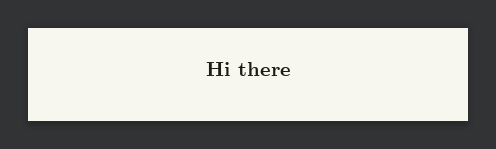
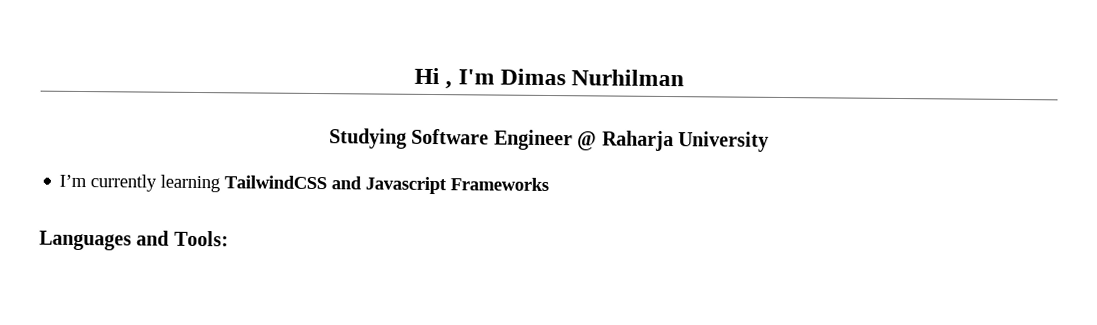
- Hi there
+ Hi , I'm Dimas Nurhilman
+ Studying Software Engineer @ Raharja University
+ I’m currently learning TailwindCSS and Javascript Frameworks
+ Languages and Tools:

